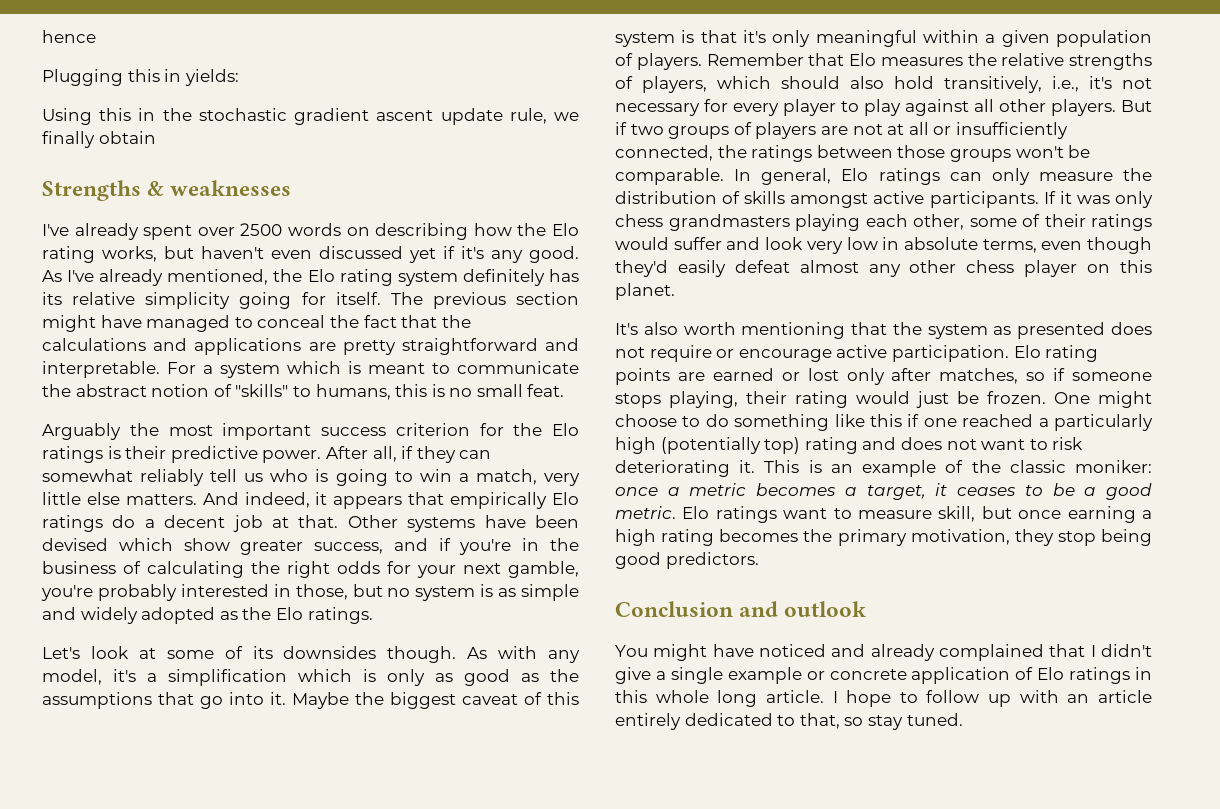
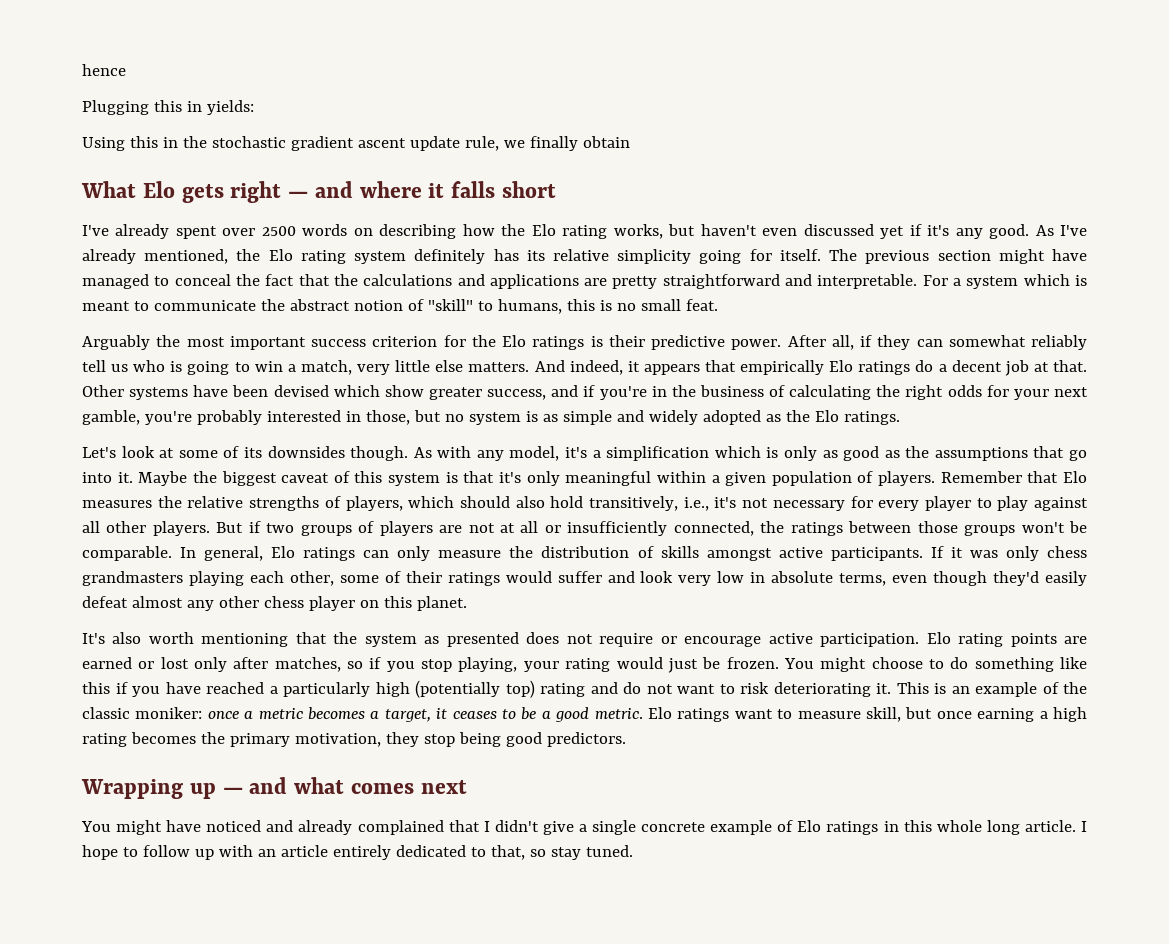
- Strengths & weaknesses
+ What Elo gets right — and where it falls short
- For a system which is meant to communicate the abstract notion of "skills" to humans, this is no small feat.
+ For a system which is meant to communicate the abstract notion of "skill" to humans, this is no small feat.
- Elo rating points are earned or lost only after matches, so if someone stops playing, their rating would just be frozen.
+ Elo rating points are earned or lost only after matches, so if you stop playing, your rating would just be frozen.
- One might choose to do something like this if one reached a particularly high (potentially top) rating and does not want to risk deteriorating it.
+ You might choose to do something like this if you have reached a particularly high (potentially top) rating and do not want to risk deteriorating it.
- Conclusion and outlook
+ Wrapping up — and what comes next
- You might have noticed and already complained that I didn't give a single example or concrete application of Elo ratings in this whole long article.
+ You might have noticed and already complained that I didn't give a single concrete example of Elo ratings in this whole long article.

